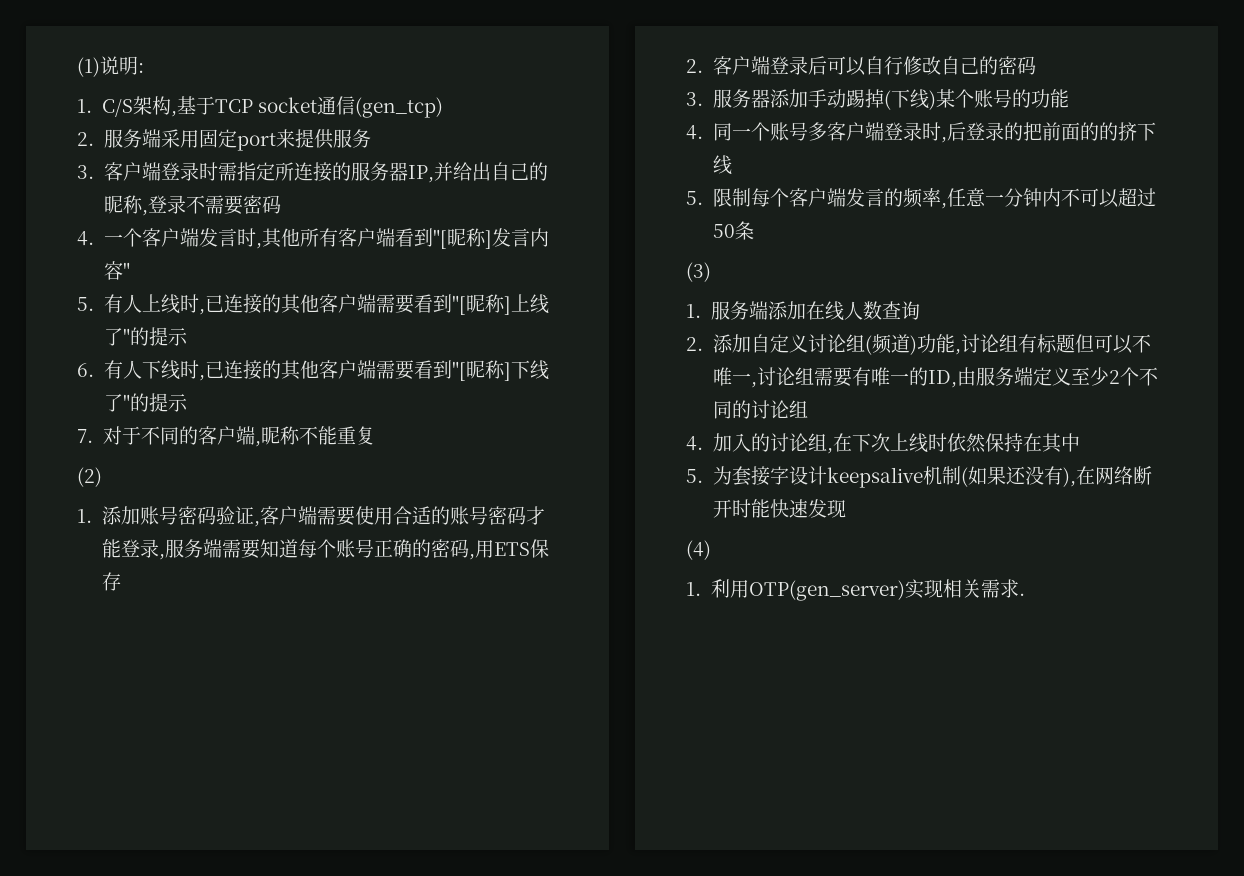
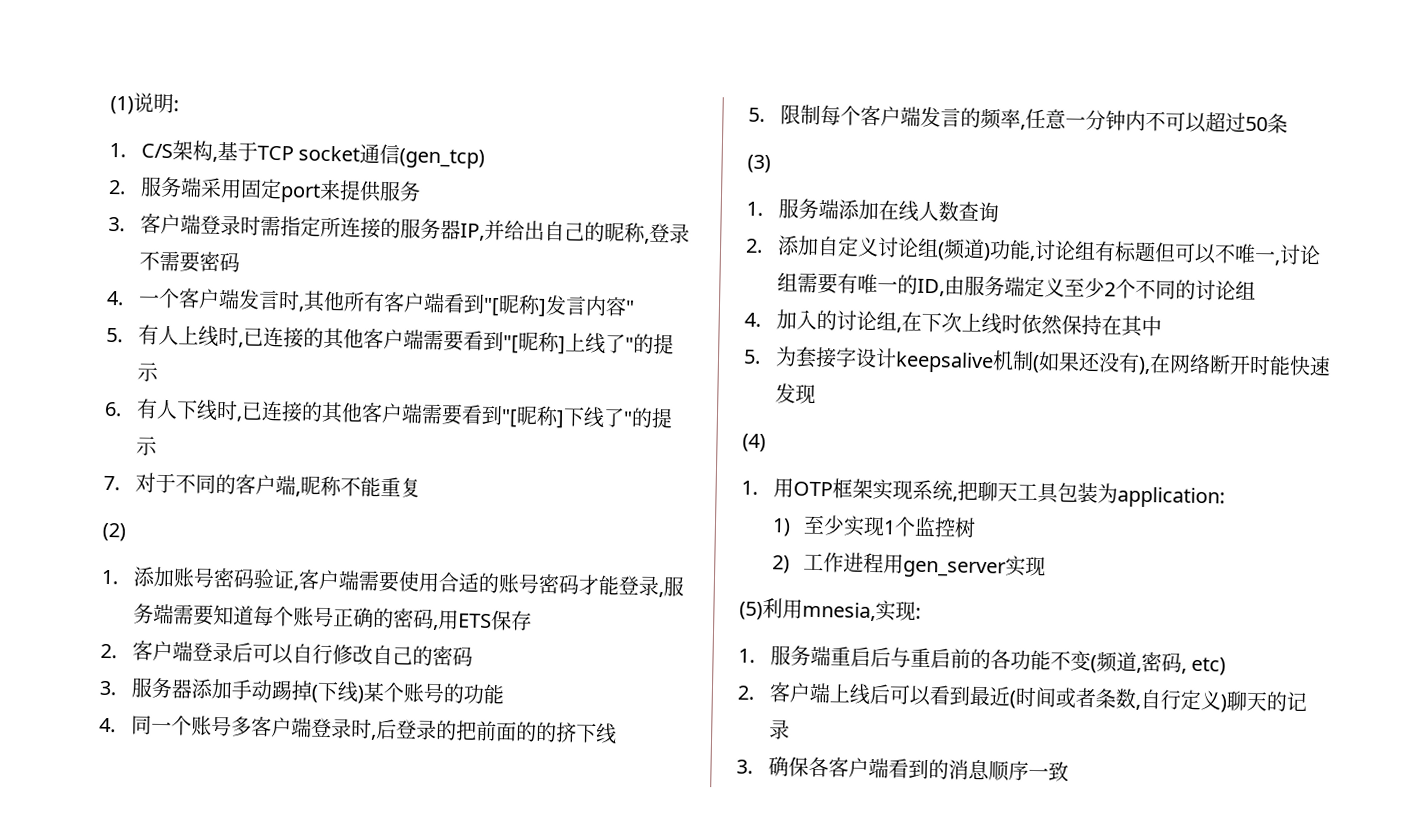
- 1.利用OTP(gen_server)实现相关需求.
+ 1.用OTP框架实现系统,把聊天工具包装为application:
+ 1)至少实现1个监控树
+ 2)工作进程用gen_server实现
+ (5)利用mnesia,实现:
+ 1.服务端重启后与重启前的各功能不变(频道,密码, etc)
+ 2.客户端上线后可以看到最近(时间或者条数,自行定义)聊天的记录
+ 3.确保各客户端看到的消息顺序一致

